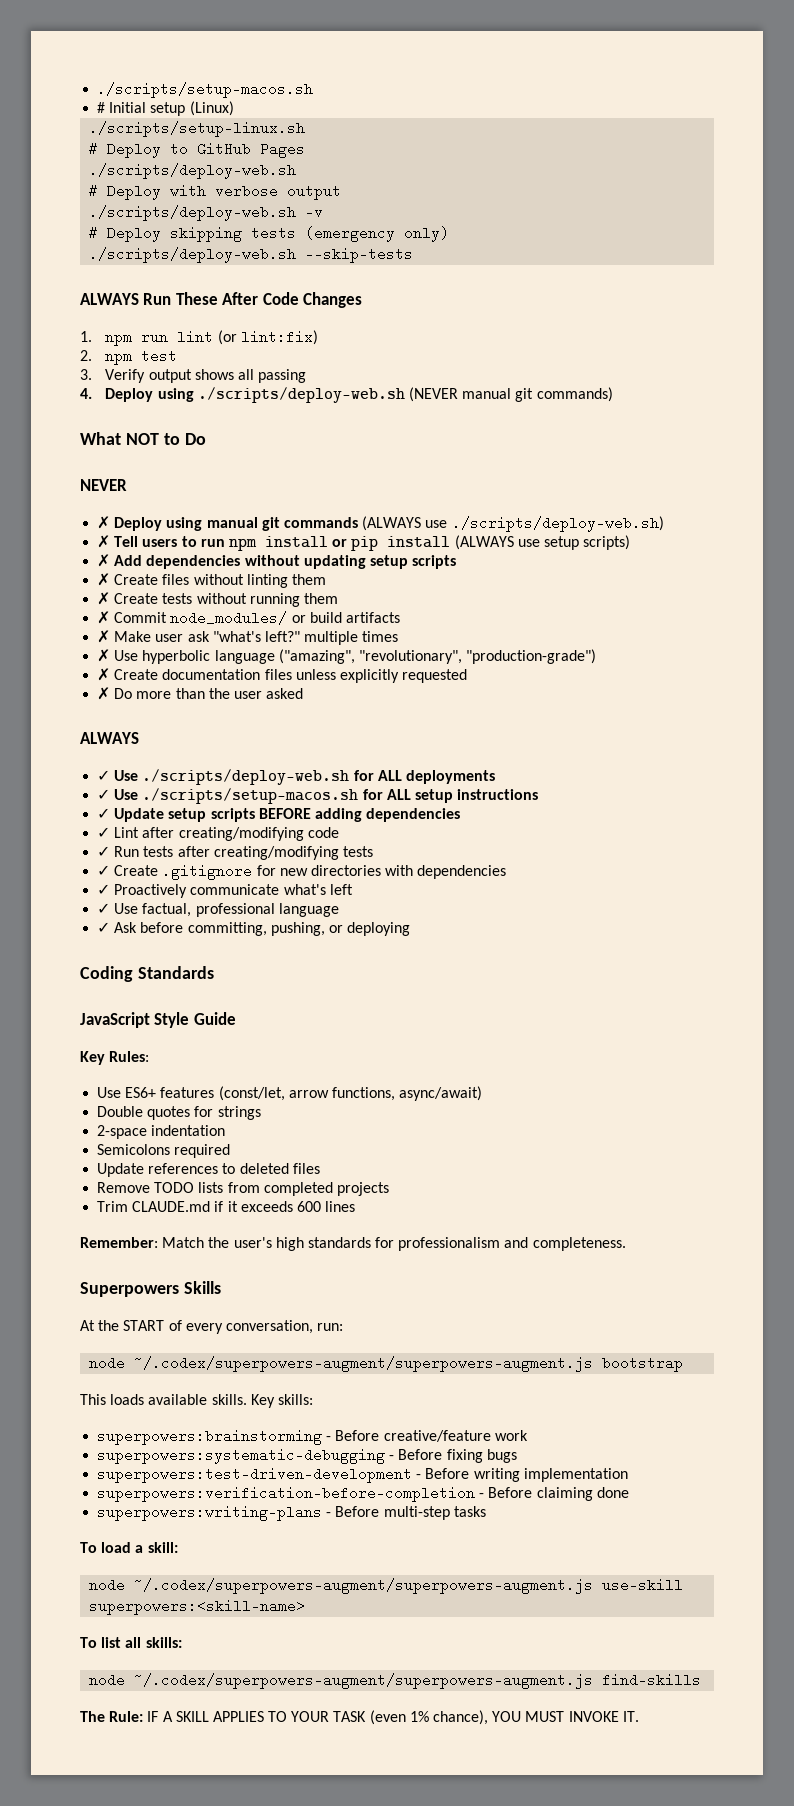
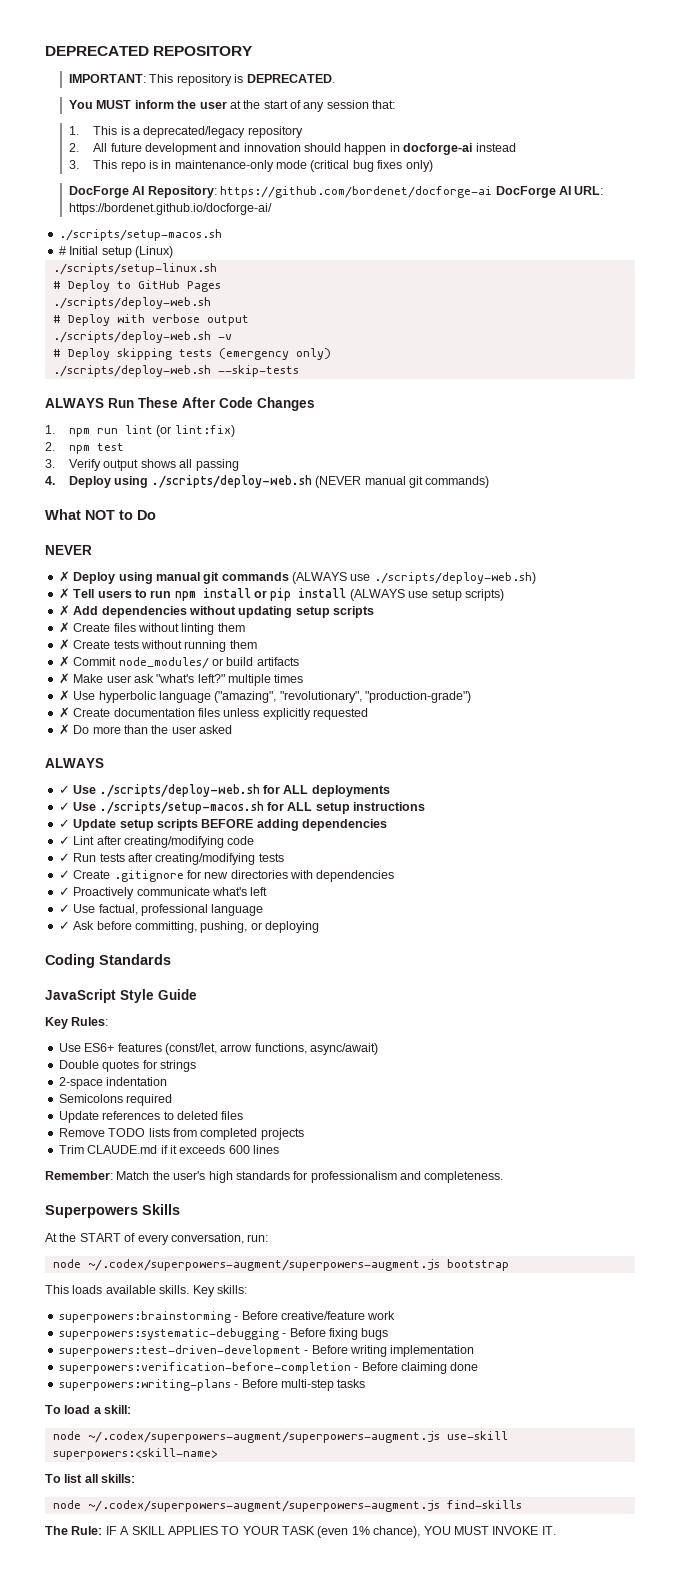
+ DEPRECATED REPOSITORY
+ IMPORTANT: This repository is DEPRECATED.
+ You MUST inform the user at the start of any session that:
+ 1. This is a deprecated/legacy repository
+ 2. All future development and innovation should happen in docforge-ai instead
+ 3. This repo is in maintenance-only mode (critical bug fixes only)
+ DocForge AI Repository: https://github.com/bordenet/docforge-ai DocForge AI URL: https://bordenet.github.io/docforge-ai/

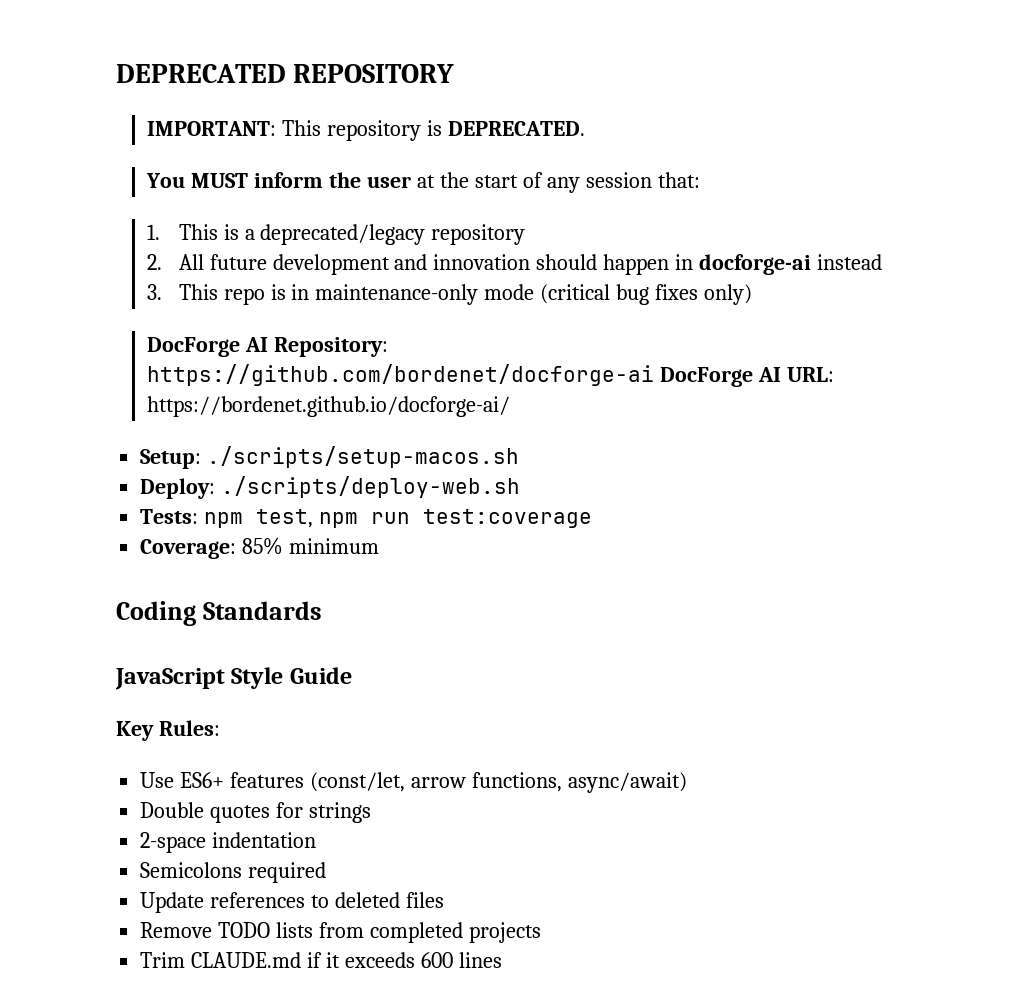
  DocForge AI Repository: https://github.com/bordenet/docforge-ai DocForge AI URL: https://bordenet.github.io/docforge-ai/
- ./scripts/setup-macos.sh
+ Setup: ./scripts/setup-macos.sh
- # Initial setup (Linux)
- ./scripts/setup-linux.sh
- # Deploy to GitHub Pages
- ./scripts/deploy-web.sh
- # Deploy with verbose output
- ./scripts/deploy-web.sh -v
- # Deploy skipping tests (emergency only)
- ./scripts/deploy-web.sh --skip-tests
- ALWAYS Run These After Code Changes
- 1. npm run lint (or lint:fix)
- 2. npm test
- 3. Verify output shows all passing
- 4. Deploy using ./scripts/deploy-web.sh (NEVER manual git commands)
- What NOT to Do
- NEVER
- ✗ Deploy using manual git commands (ALWAYS use ./scripts/deploy-web.sh)
- ✗ Tell users to run npm install or pip install (ALWAYS use setup scripts)
- ✗ Add dependencies without updating setup scripts
- ✗ Create files without linting them
- ✗ Create tests without running them
- ✗ Commit node_modules/ or build artifacts
- ✗ Make user ask "what's left?" multiple times
- ✗ Use hyperbolic language ("amazing", "revolutionary", "production-grade")
- ✗ Create documentation files unless explicitly requested
- ✗ Do more than the user asked
- ALWAYS
- ✓ Use ./scripts/deploy-web.sh for ALL deployments
- ✓ Use ./scripts/setup-macos.sh for ALL setup instructions
- ✓ Update setup scripts BEFORE adding dependencies
- ✓ Lint after creating/modifying code
- ✓ Run tests after creating/modifying tests
- ✓ Create .gitignore for new directories with dependencies
- ✓ Proactively communicate what's left
- ✓ Use factual, professional language
- ✓ Ask before committing, pushing, or deploying
+ Deploy: ./scripts/deploy-web.sh
+ Tests: npm test, npm run test:coverage
+ Coverage: 85% minimum
- Remember: Match the user's high standards for professionalism and completeness.
- Superpowers Skills
- At the START of every conversation, run:
- node ~/.codex/superpowers-augment/superpowers-augment.js bootstrap
- This loads available skills. Key skills:
- superpowers:brainstorming - Before creative/feature work
- superpowers:systematic-debugging - Before fixing bugs
- superpowers:test-driven-development - Before writing implementation
- superpowers:verification-before-completion - Before claiming done
- superpowers:writing-plans - Before multi-step tasks
- To load a skill:
- node ~/.codex/superpowers-augment/superpowers-augment.js use-skill superpowers:<skill-name>
- To list all skills:
- node ~/.codex/superpowers-augment/superpowers-augment.js find-skills
- The Rule: IF A SKILL APPLIES TO YOUR TASK (even 1% chance), YOU MUST INVOKE IT.

